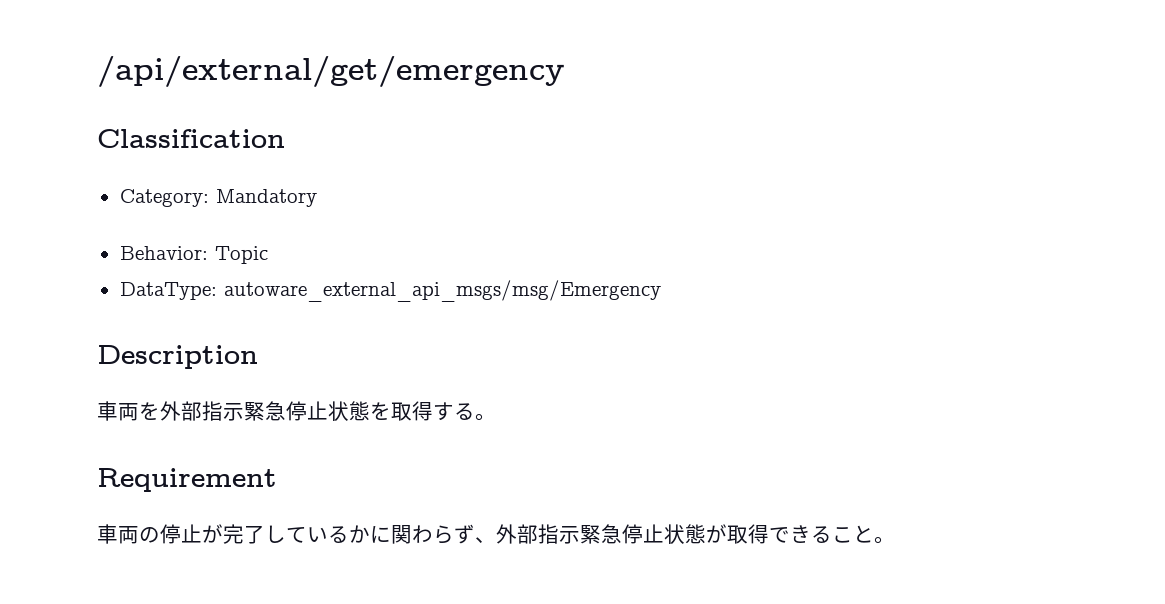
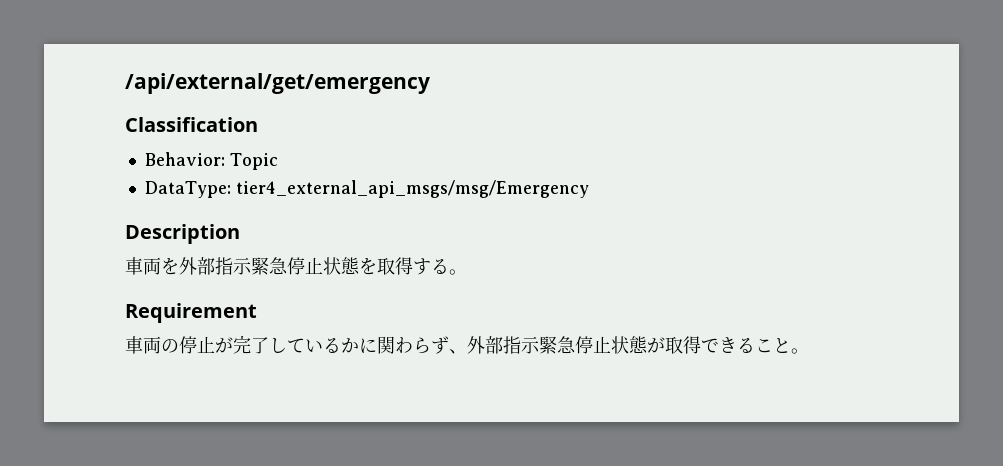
- Category: Mandatory
- DataType: autoware_external_api_msgs/msg/Emergency
+ DataType: tier4_external_api_msgs/msg/Emergency

